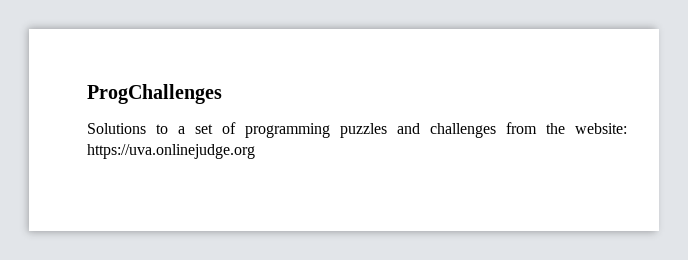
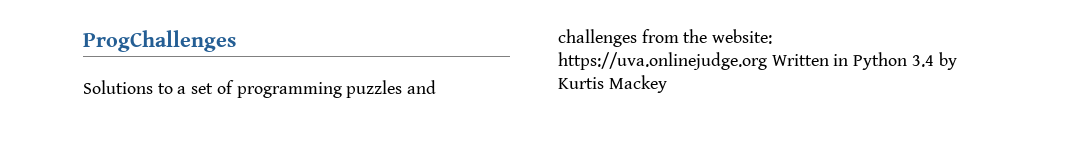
- Solutions to a set of programming puzzles and challenges from the website: https://uva.onlinejudge.org
+ Solutions to a set of programming puzzles and challenges from the website: https://uva.onlinejudge.org Written in Python 3.4 by Kurtis Mackey

